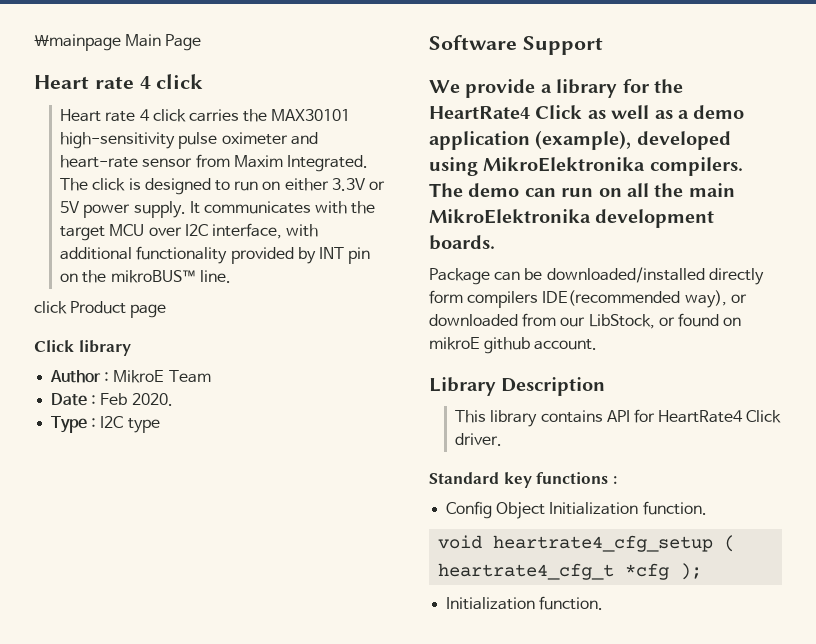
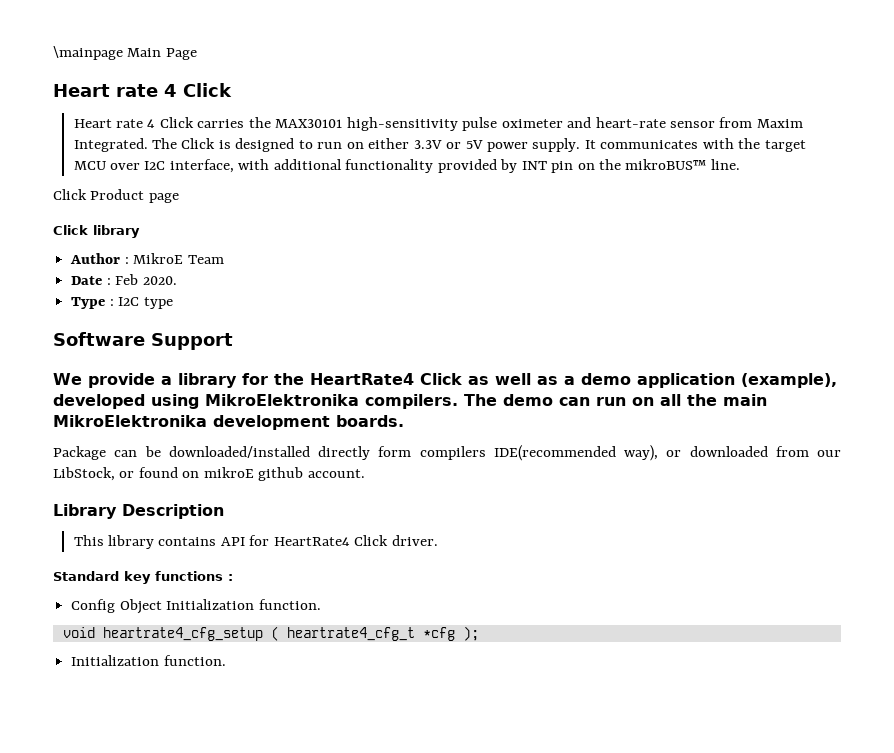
  \mainpage Main Page
- Heart rate 4 click
- Heart rate 4 click carries the MAX30101 high-sensitivity pulse oximeter and heart-rate sensor from Maxim Integrated.
+ Heart rate 4 Click
+ Heart rate 4 Click carries the MAX30101 high-sensitivity pulse oximeter and heart-rate sensor from Maxim Integrated.
- The click is designed to run on either 3.3V or 5V power supply.
+ The Click is designed to run on either 3.3V or 5V power supply.
- click Product page
+ Click Product page

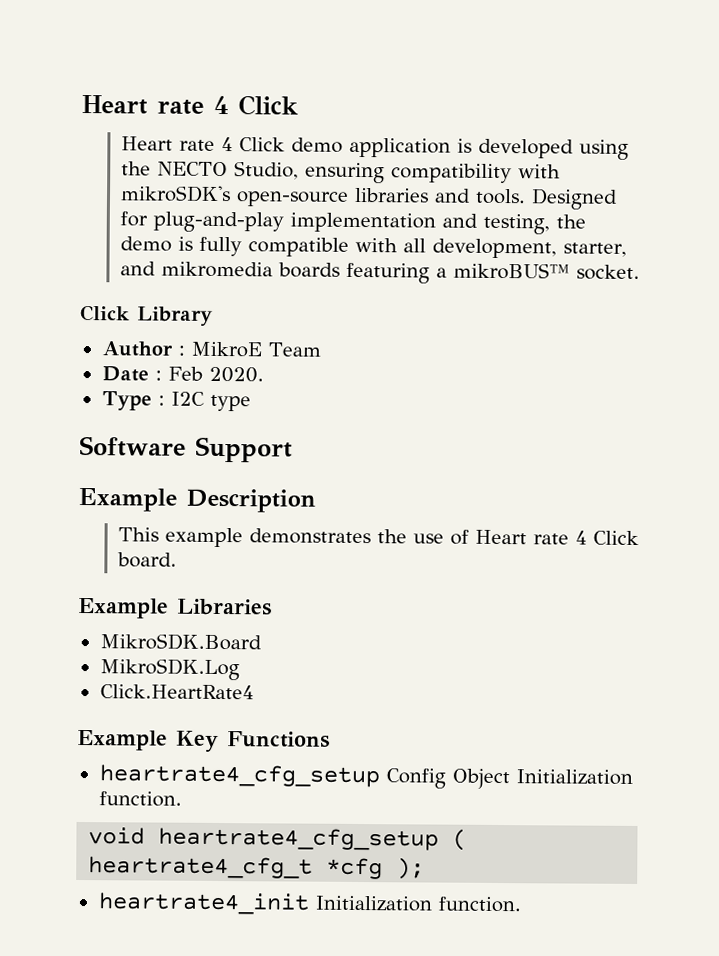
- \mainpage Main Page
- Heart rate 4 Click carries the MAX30101 high-sensitivity pulse oximeter and heart-rate sensor from Maxim Integrated. The Click is designed to run on either 3.3V or 5V power supply. It communicates with the target MCU over I2C interface, with additional functionality provided by INT pin on the mikroBUS™ line.
- Click Product page
- Click library
+ Heart rate 4 Click demo application is developed using the NECTO Studio, ensuring compatibility with mikroSDK's open-source libraries and tools. Designed for plug-and-play implementation and testing, the demo is fully compatible with all development, starter, and mikromedia boards featuring a mikroBUS™ socket.
+ Click Library
- We provide a library for the HeartRate4 Click as well as a demo application (example), developed using MikroElektronika compilers. The demo can run on all the main MikroElektronika development boards.
- Package can be downloaded/installed directly form compilers IDE(recommended way), or downloaded from our LibStock, or found on mikroE github account.
- Library Description
- This library contains API for HeartRate4 Click driver.
- Standard key functions :
- Config Object Initialization function.
+ Example Description
+ This example demonstrates the use of Heart rate 4 Click board.
+ Example Libraries
+ MikroSDK.Board
+ MikroSDK.Log
+ Click.HeartRate4
+ Example Key Functions
+ heartrate4_cfg_setup Config Object Initialization function.
  void heartrate4_cfg_setup ( heartrate4_cfg_t *cfg );
- Initialization function.
+ heartrate4_init Initialization function.

